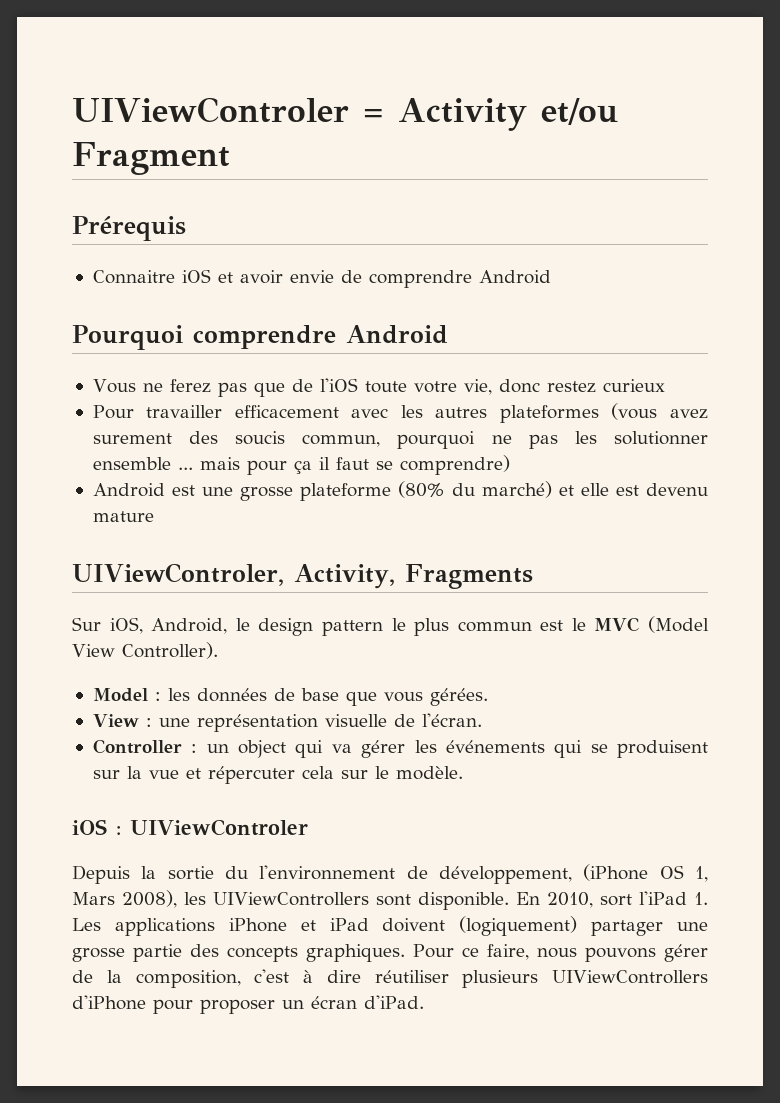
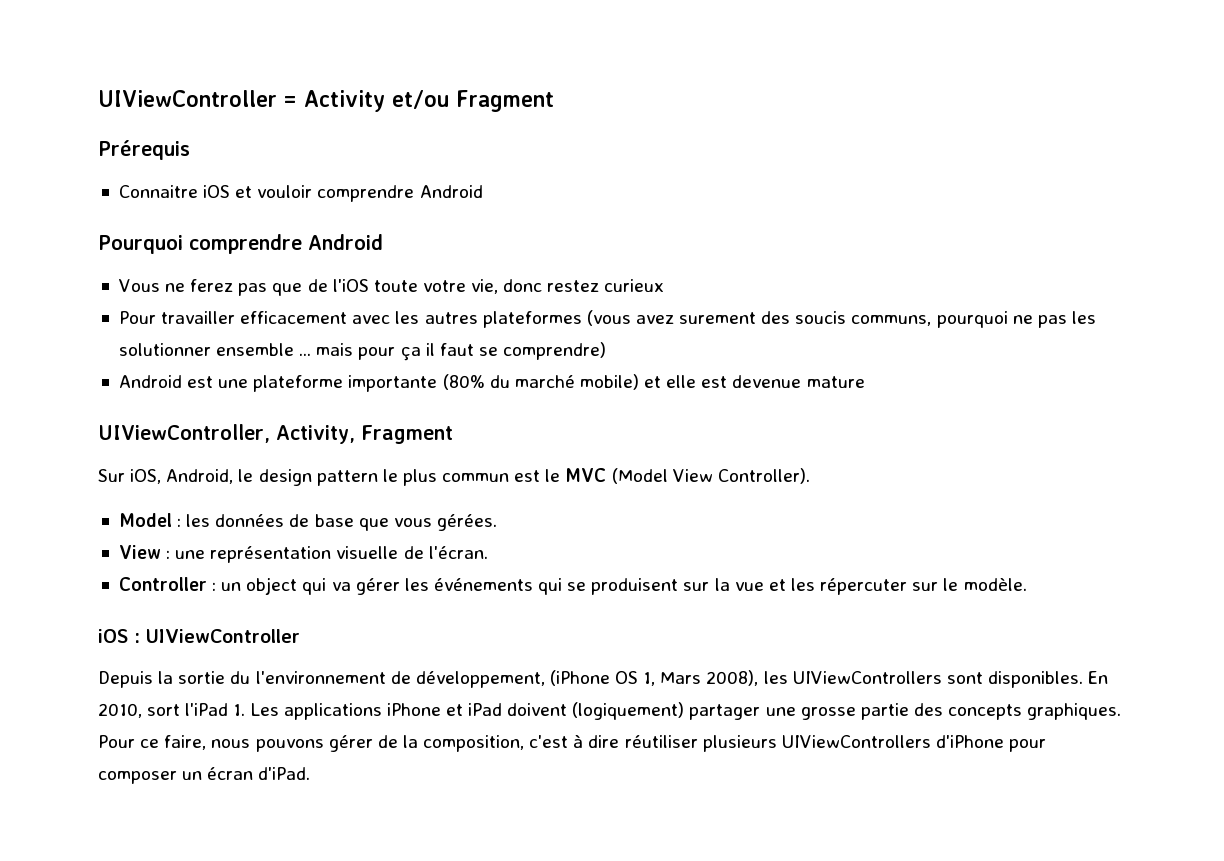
- UIViewControler = Activity et/ou Fragment
+ UIViewController = Activity et/ou Fragment
- Connaitre iOS et avoir envie de comprendre Android
+ Connaitre iOS et vouloir comprendre Android
- Pour travailler efficacement avec les autres plateformes (vous avez surement des soucis commun, pourquoi ne pas les solutionner ensemble ... mais pour ça il faut se comprendre)
+ Pour travailler efficacement avec les autres plateformes (vous avez surement des soucis communs, pourquoi ne pas les solutionner ensemble ... mais pour ça il faut se comprendre)
- Android est une grosse plateforme (80% du marché) et elle est devenu mature
+ Android est une plateforme importante (80% du marché mobile) et elle est devenue mature
- UIViewControler, Activity, Fragments
+ UIViewController, Activity, Fragment
- Controller : un object qui va gérer les événements qui se produisent sur la vue et répercuter cela sur le modèle.
+ Controller : un object qui va gérer les événements qui se produisent sur la vue et les répercuter sur le modèle.
- iOS : UIViewControler
+ iOS : UIViewController
- Depuis la sortie du l'environnement de développement, (iPhone OS 1, Mars 2008), les UIViewControllers sont disponible.
+ Depuis la sortie du l'environnement de développement, (iPhone OS 1, Mars 2008), les UIViewControllers sont disponibles.
- Pour ce faire, nous pouvons gérer de la composition, c'est à dire réutiliser plusieurs UIViewControllers d'iPhone pour proposer un écran d'iPad.
+ Pour ce faire, nous pouvons gérer de la composition, c'est à dire réutiliser plusieurs UIViewControllers d'iPhone pour composer un écran d'iPad.

